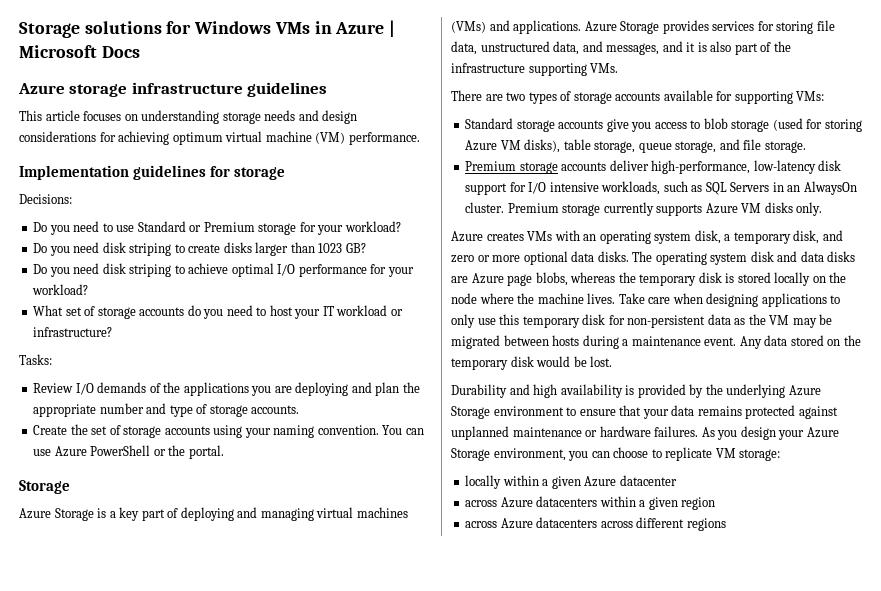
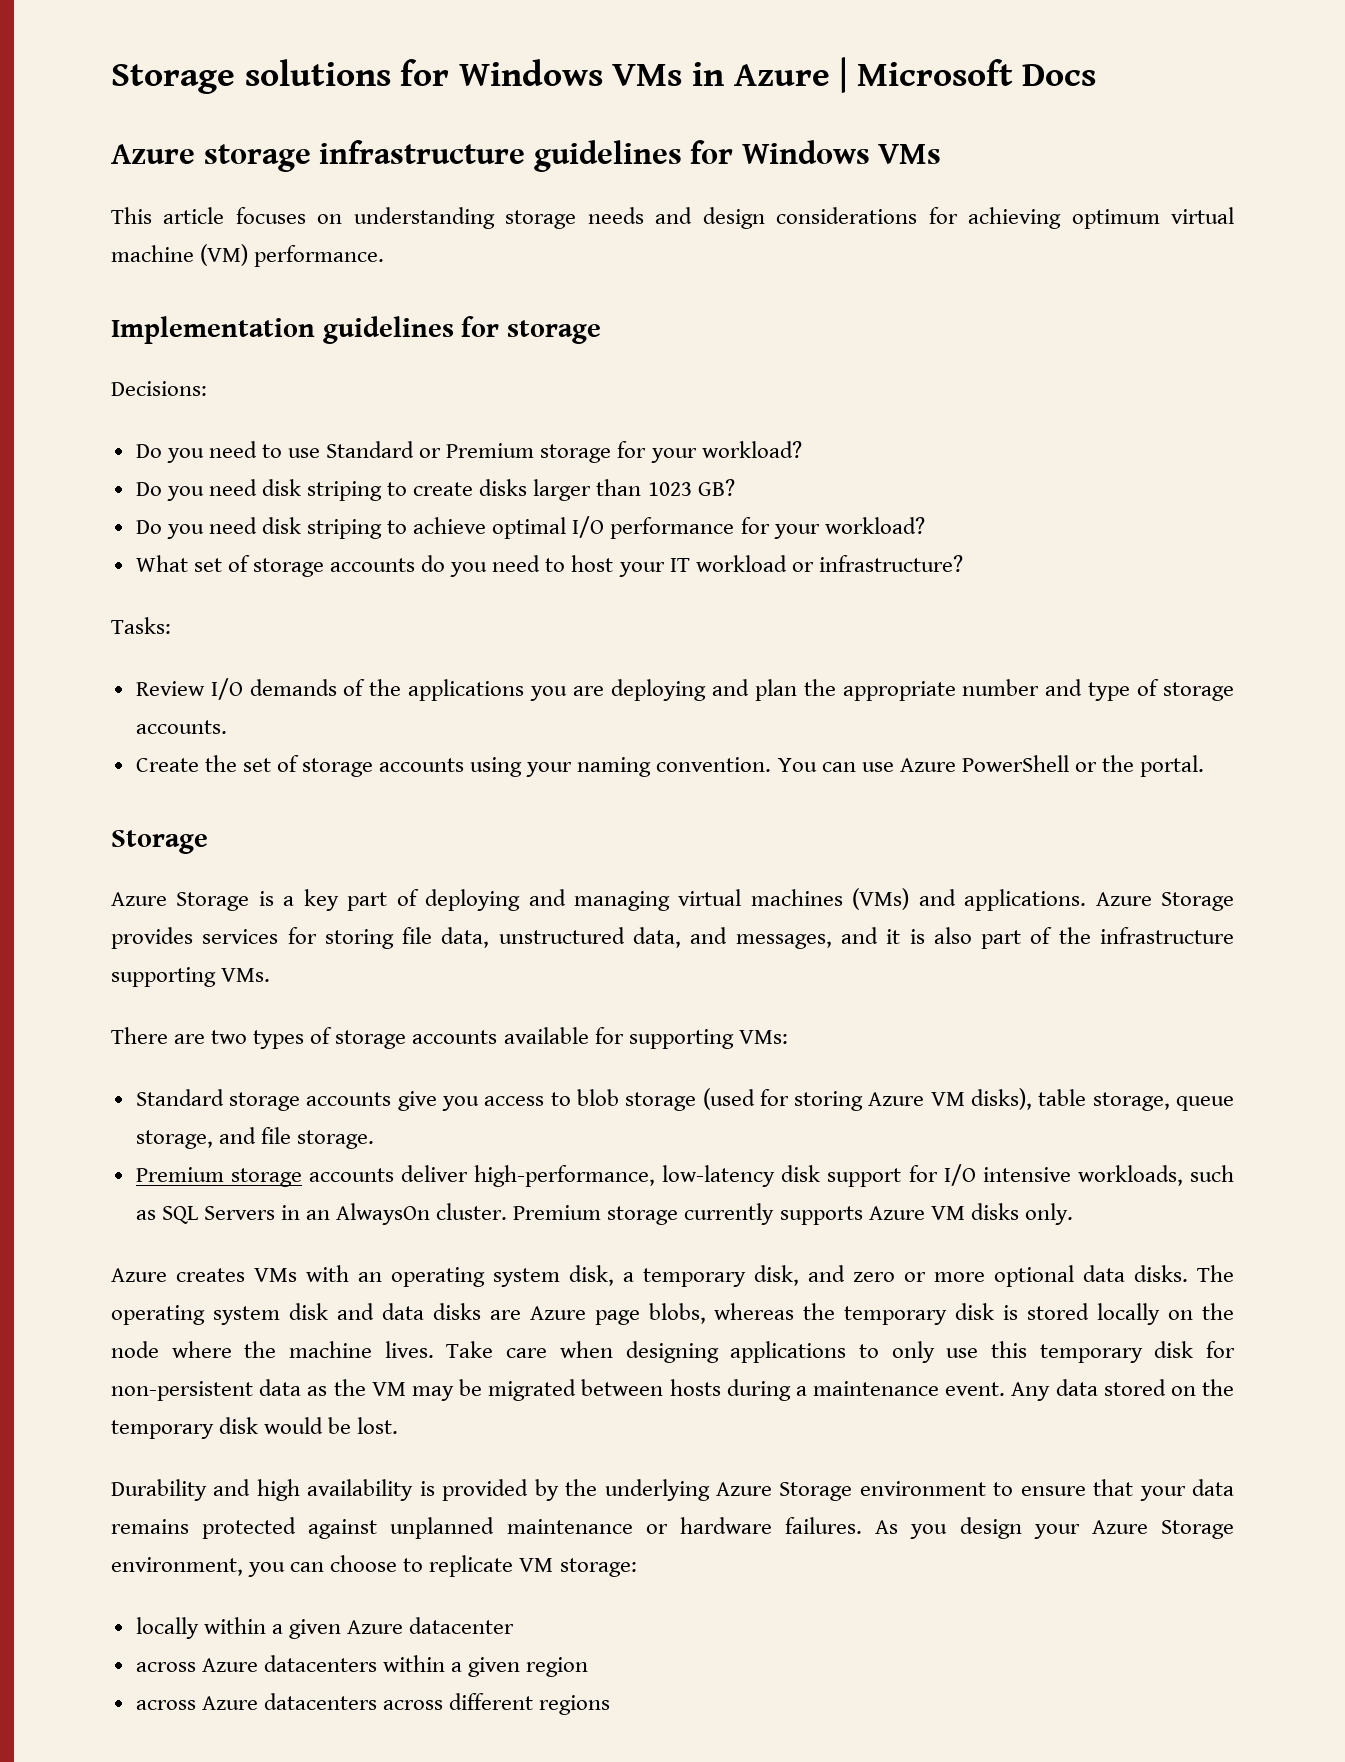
- Azure storage infrastructure guidelines
+ Azure storage infrastructure guidelines for Windows VMs

